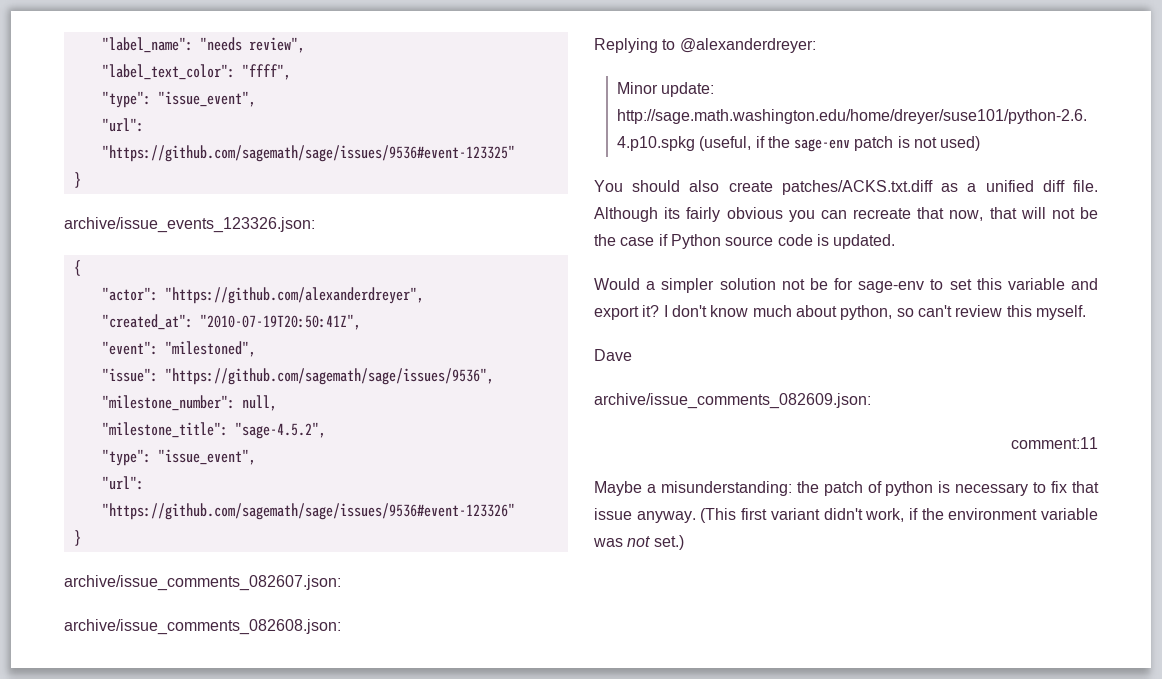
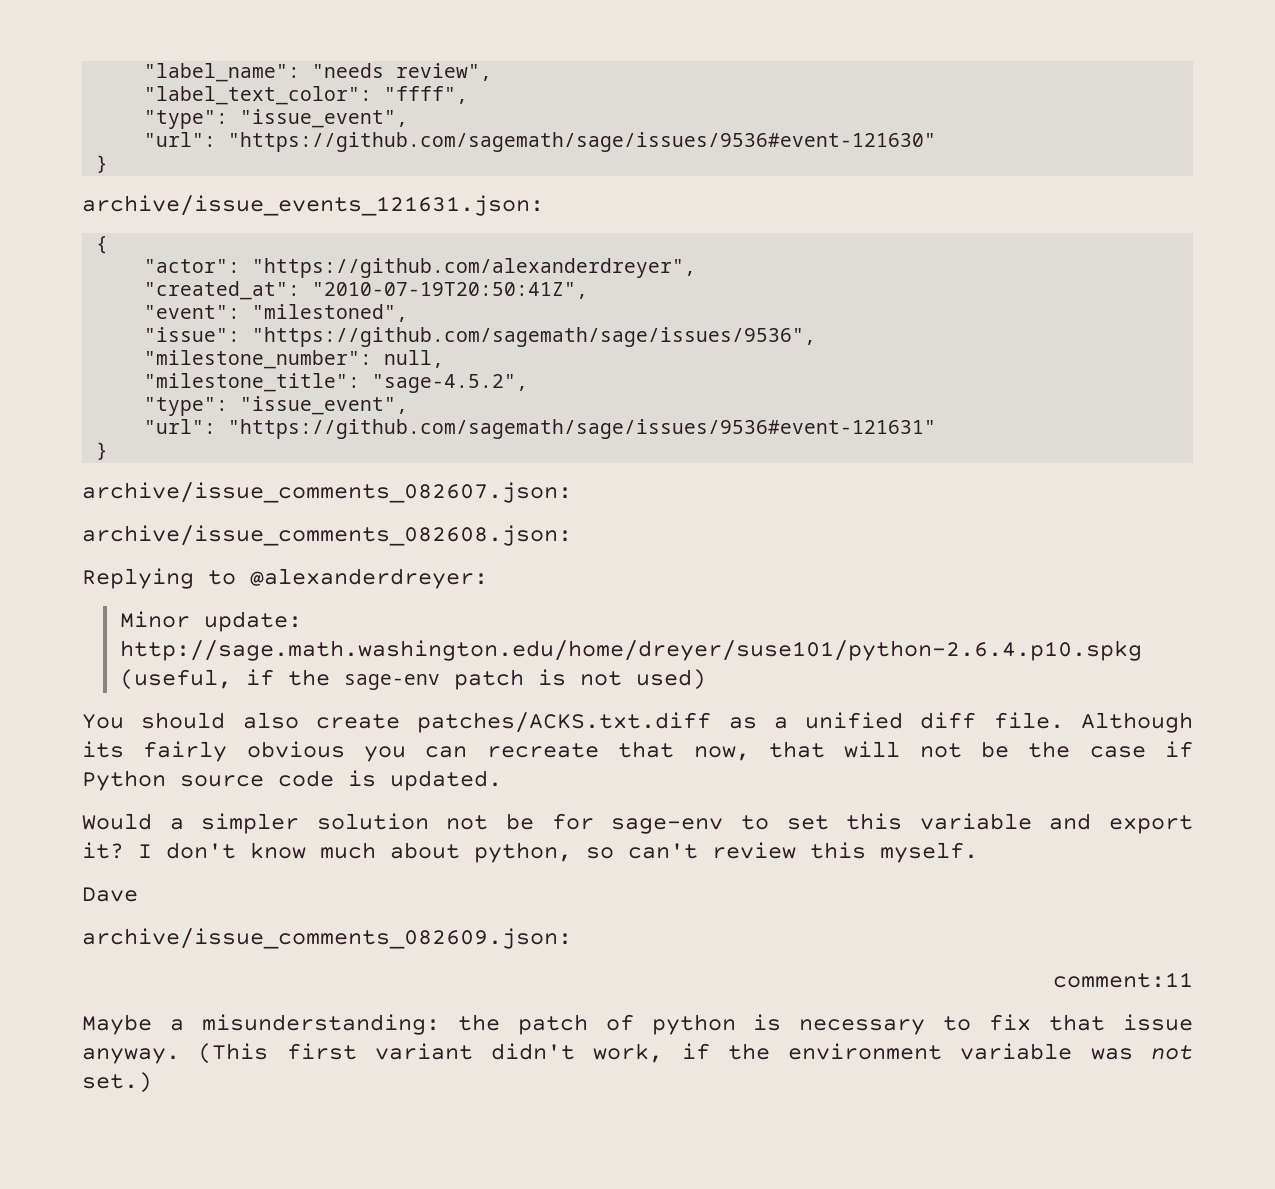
- "url": "https://github.com/sagemath/sage/issues/9536#event-123325"
+ "url": "https://github.com/sagemath/sage/issues/9536#event-121630"
  }
- archive/issue_events_123326.json:
+ archive/issue_events_121631.json:
- "url": "https://github.com/sagemath/sage/issues/9536#event-123326"
+ "url": "https://github.com/sagemath/sage/issues/9536#event-121631"

